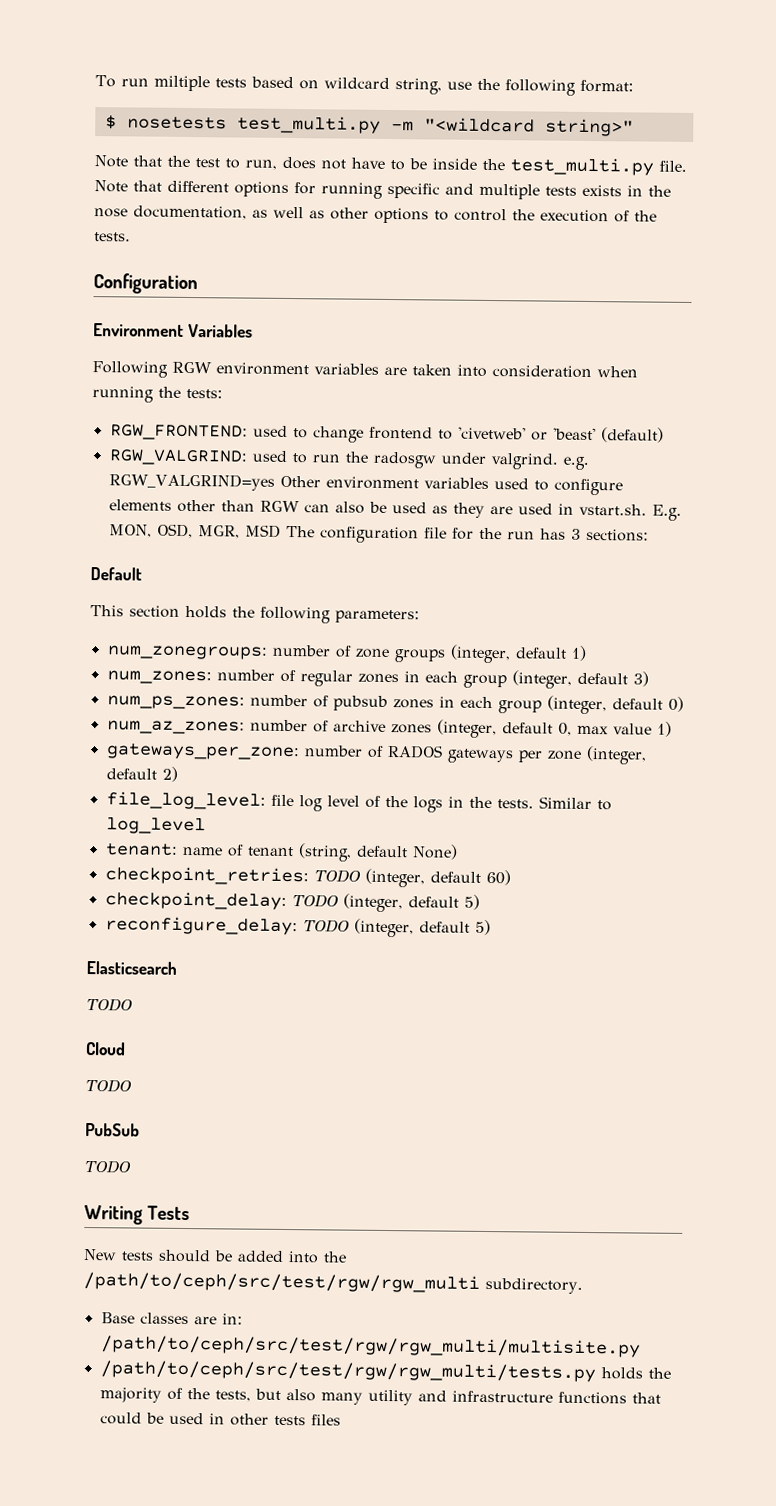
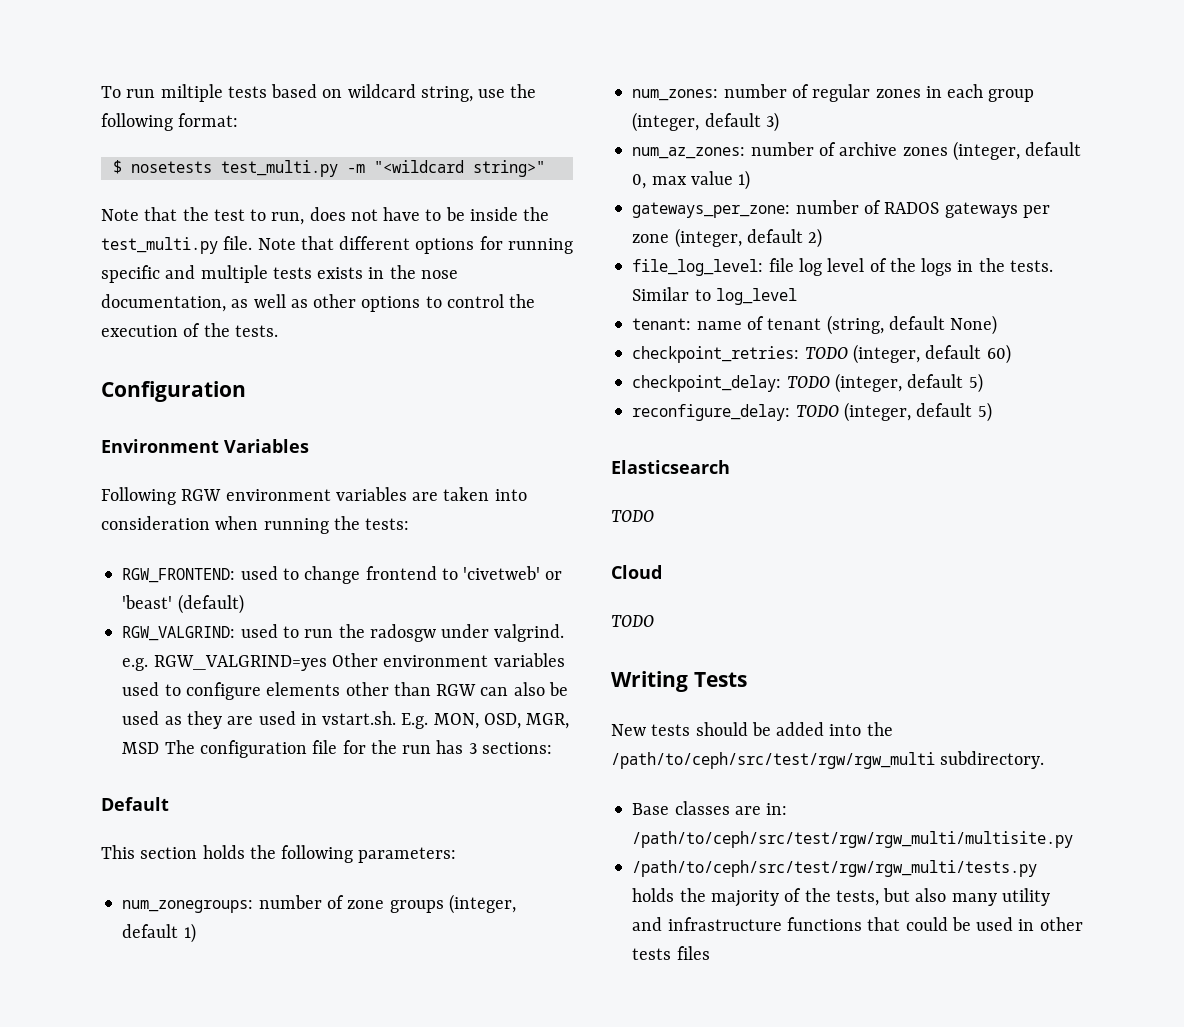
- num_ps_zones: number of pubsub zones in each group (integer, default 0)
- PubSub
- TODO

